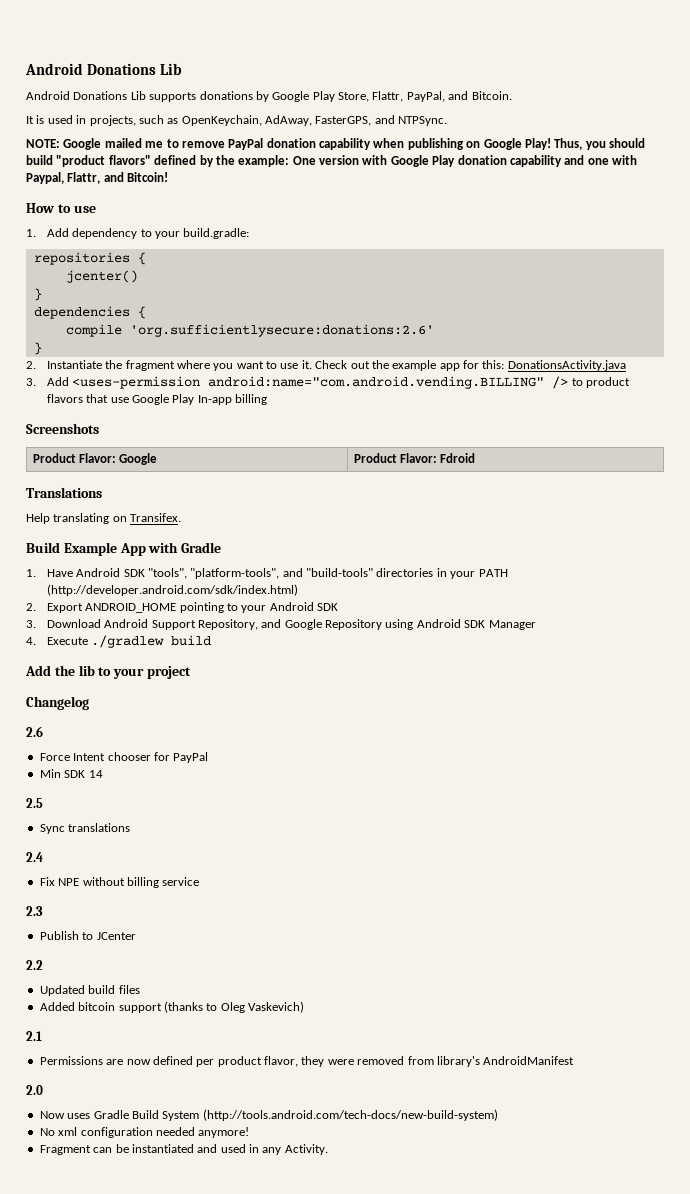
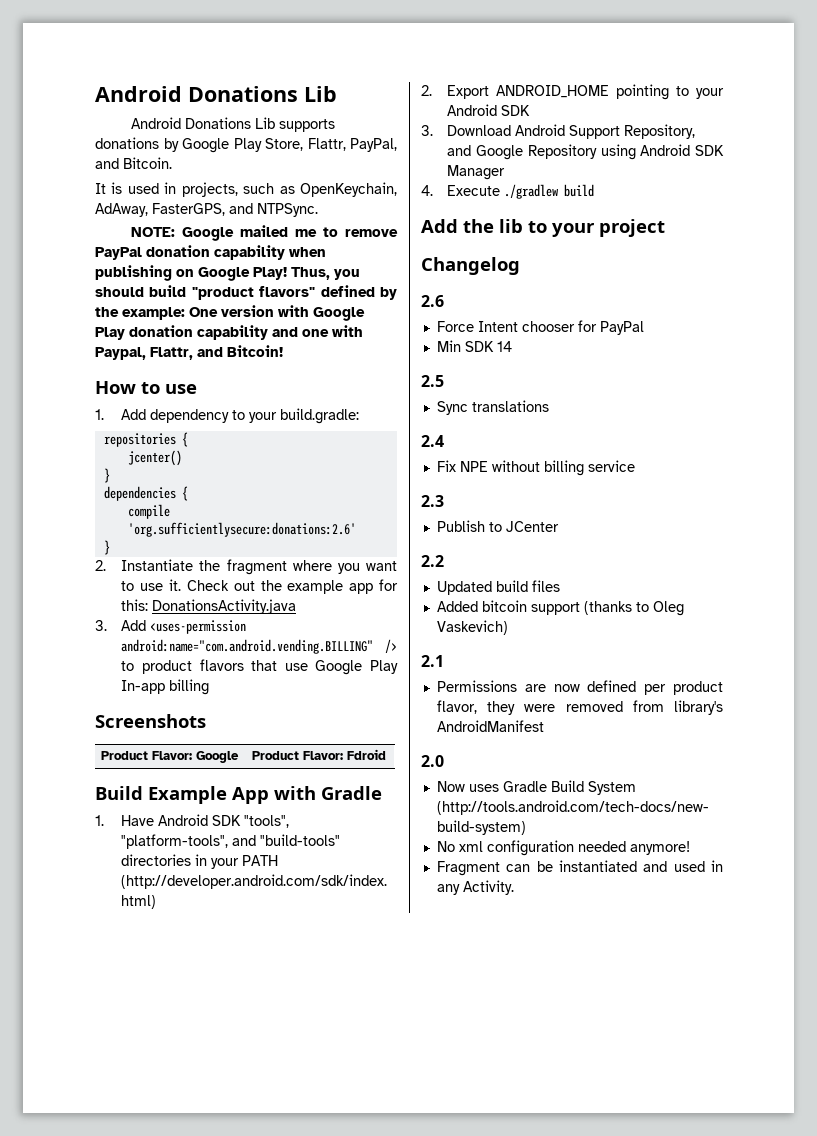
- Translations
- Help translating on Transifex.

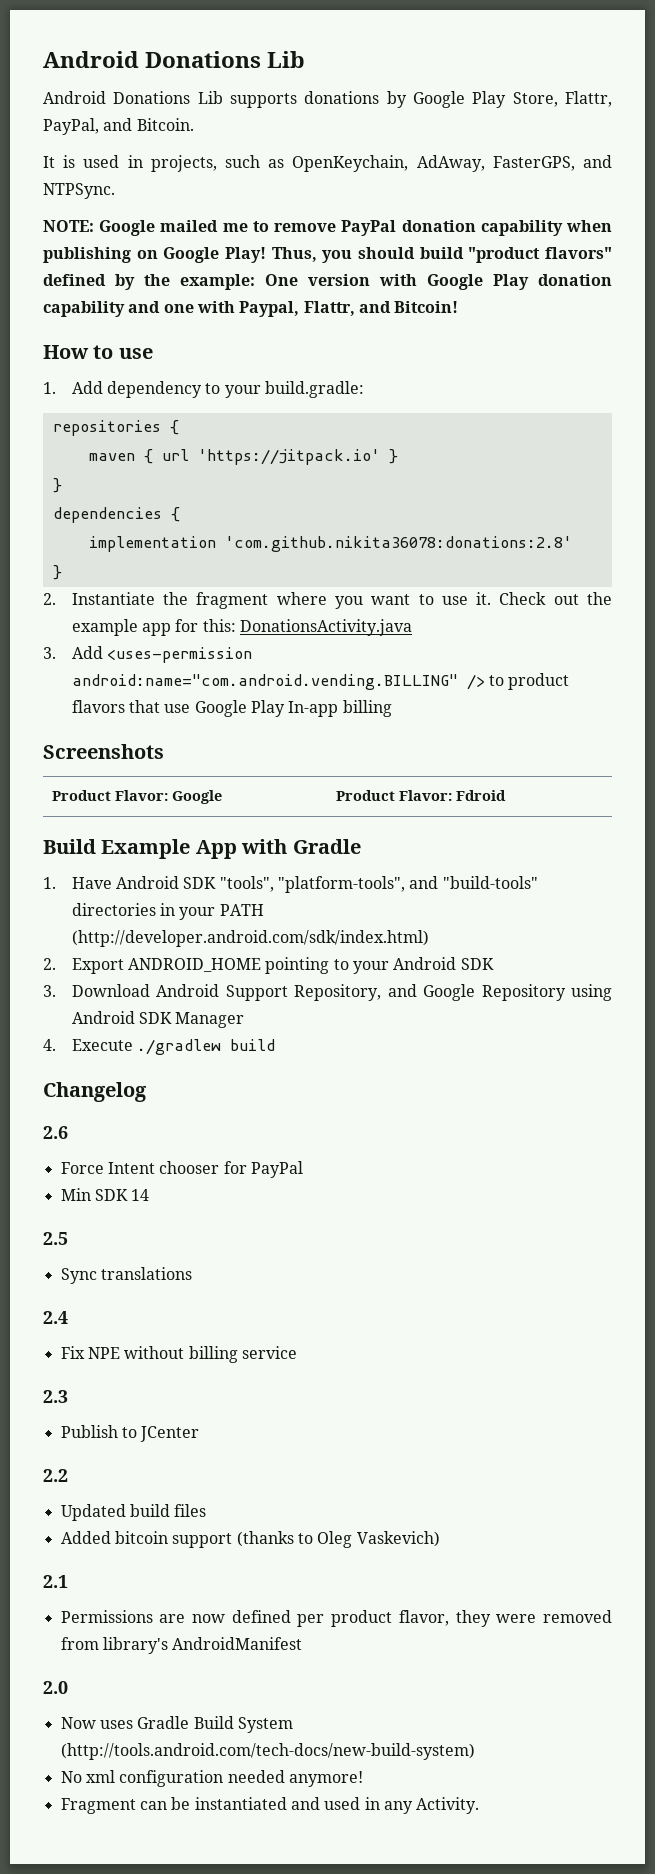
- jcenter()
+ maven { url 'https://jitpack.io' }
- compile 'org.sufficientlysecure:donations:2.6'
+ implementation 'com.github.nikita36078:donations:2.8'
- Add the lib to your project

